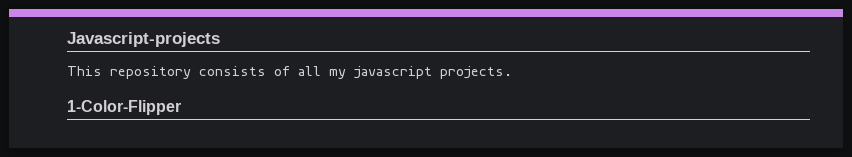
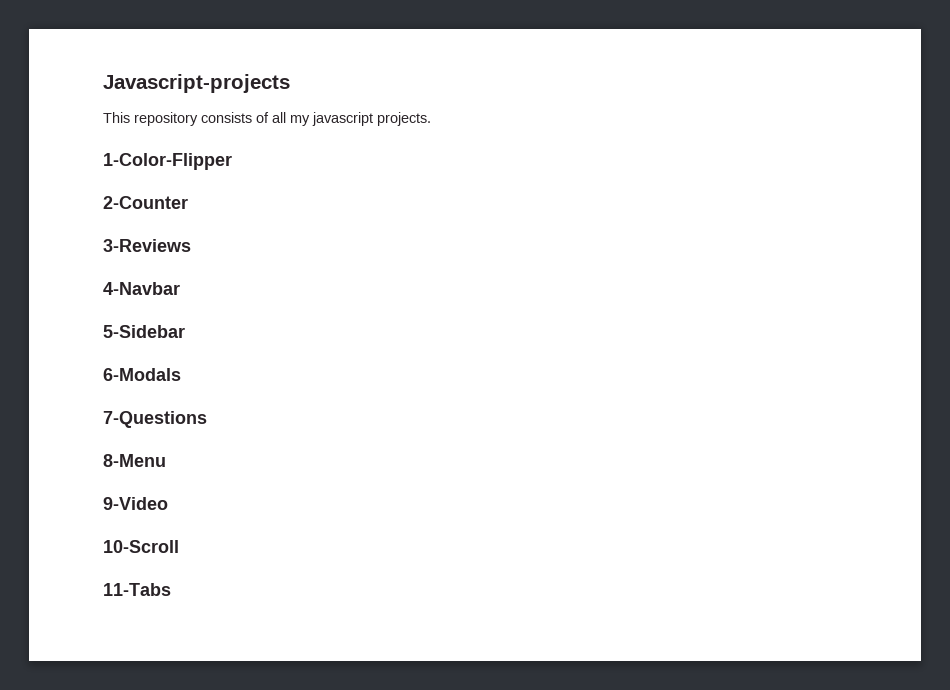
+ 2-Counter
+ 3-Reviews
+ 4-Navbar
+ 5-Sidebar
+ 6-Modals
+ 7-Questions
+ 8-Menu
+ 9-Video
+ 10-Scroll
+ 11-Tabs

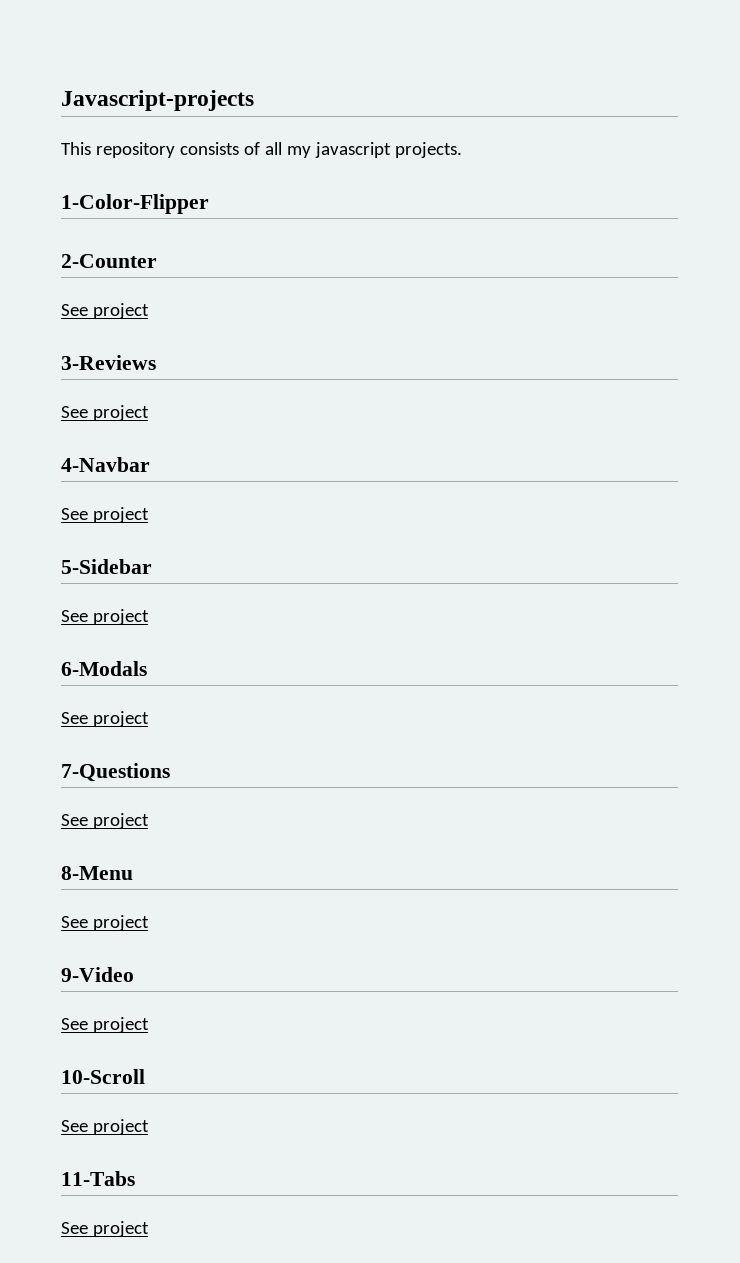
  2-Counter
+ See project
  3-Reviews
+ See project
  4-Navbar
+ See project
  5-Sidebar
+ See project
  6-Modals
+ See project
  7-Questions
+ See project
  8-Menu
+ See project
  9-Video
+ See project
  10-Scroll
+ See project
  11-Tabs
+ See project

